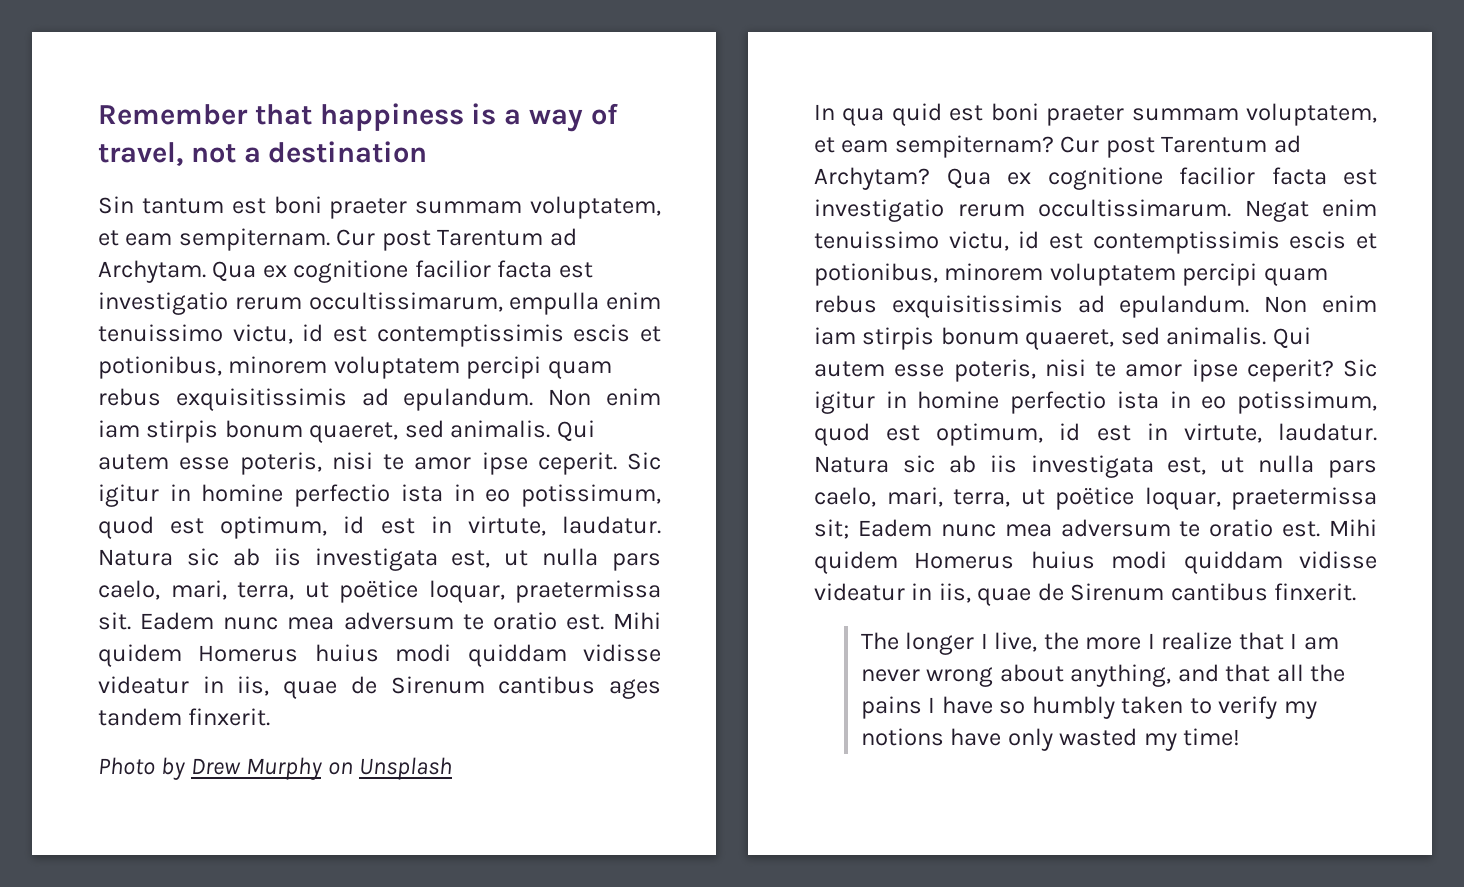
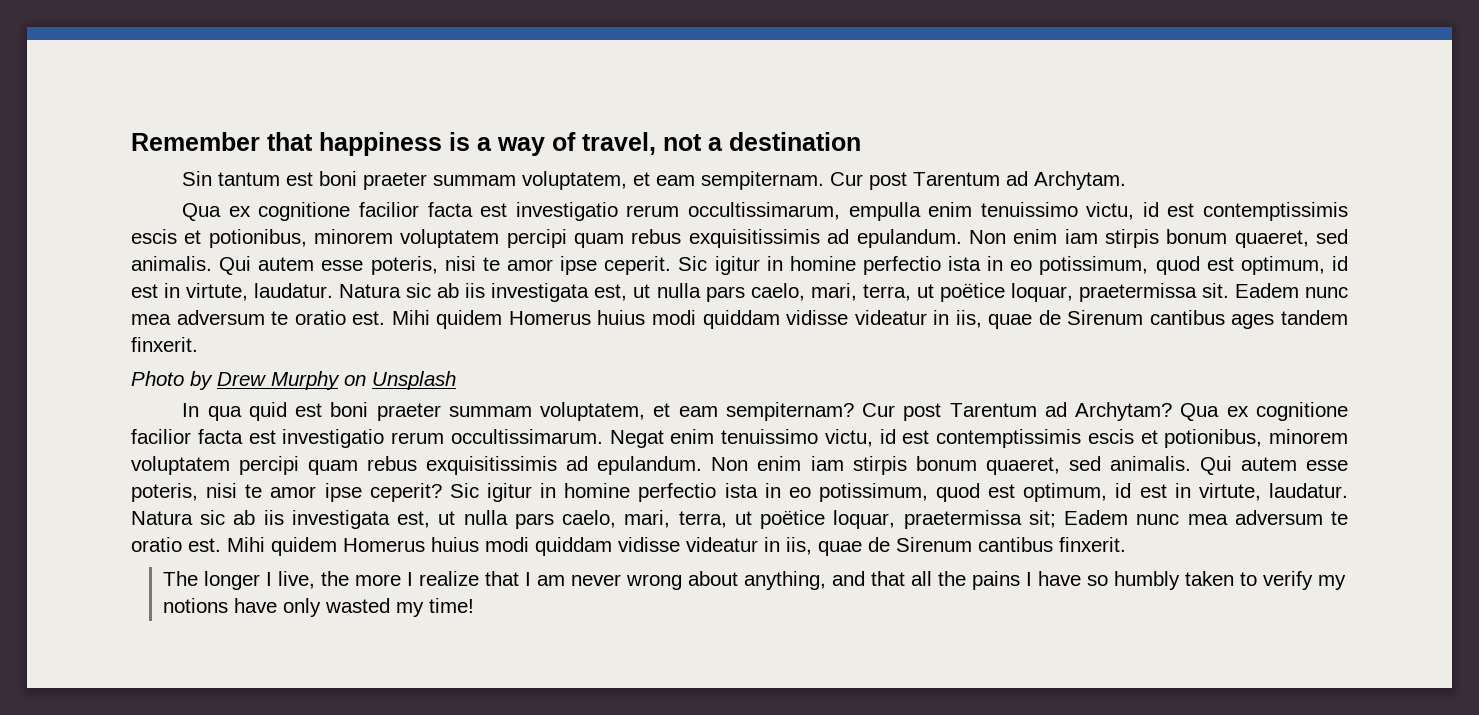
- Cur post Tarentum ad Archytam. Qua ex cognitione facilior facta est investigatio rerum occultissimarum, empulla enim tenuissimo victu, id est contemptissimis escis et potionibus, minorem voluptatem percipi quam rebus exquisitissimis ad epulandum.
+ Cur post Tarentum ad Archytam.
+ Qua ex cognitione facilior facta est investigatio rerum occultissimarum, empulla enim tenuissimo victu, id est contemptissimis escis et potionibus, minorem voluptatem percipi quam rebus exquisitissimis ad epulandum.

